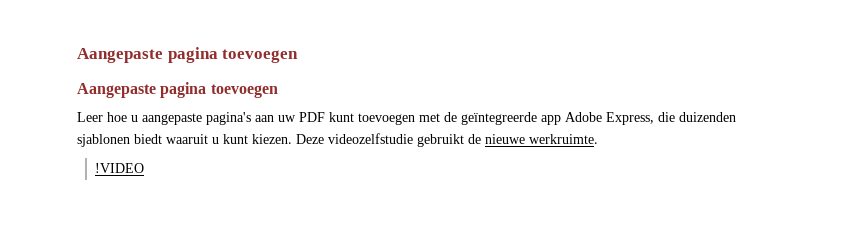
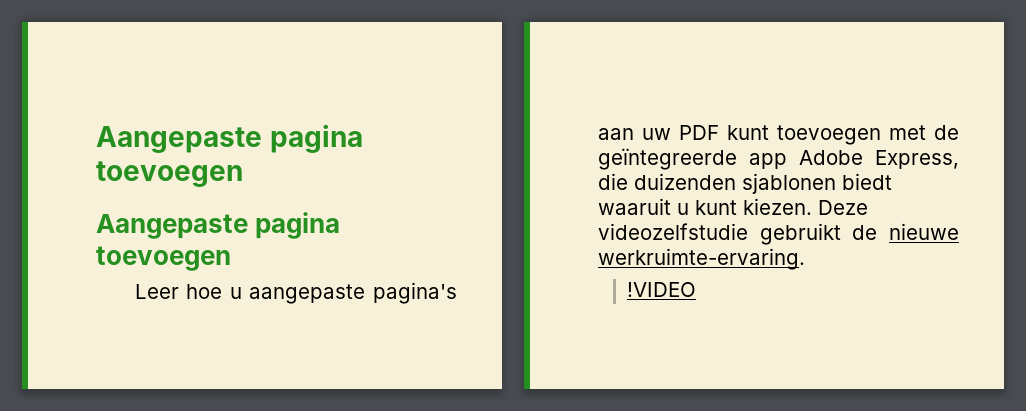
- Deze videozelfstudie gebruikt de nieuwe werkruimte.
+ Deze videozelfstudie gebruikt de nieuwe werkruimte-ervaring.

